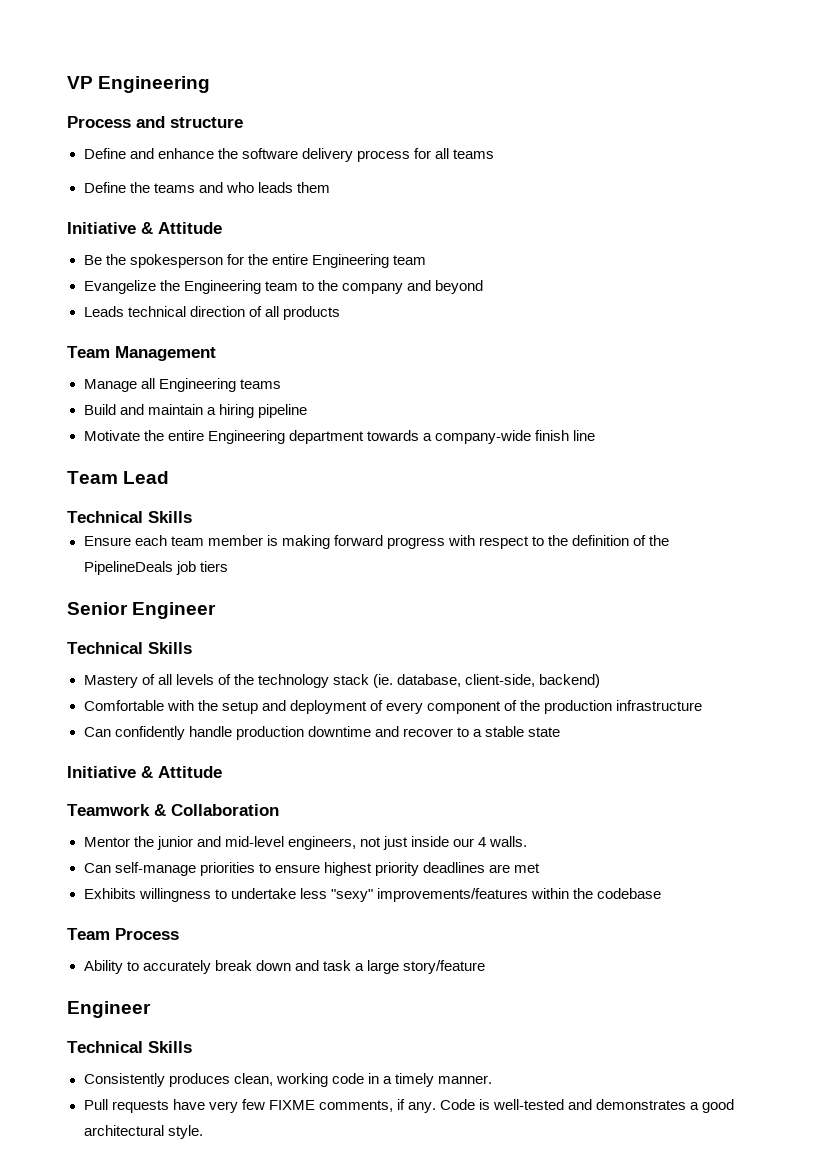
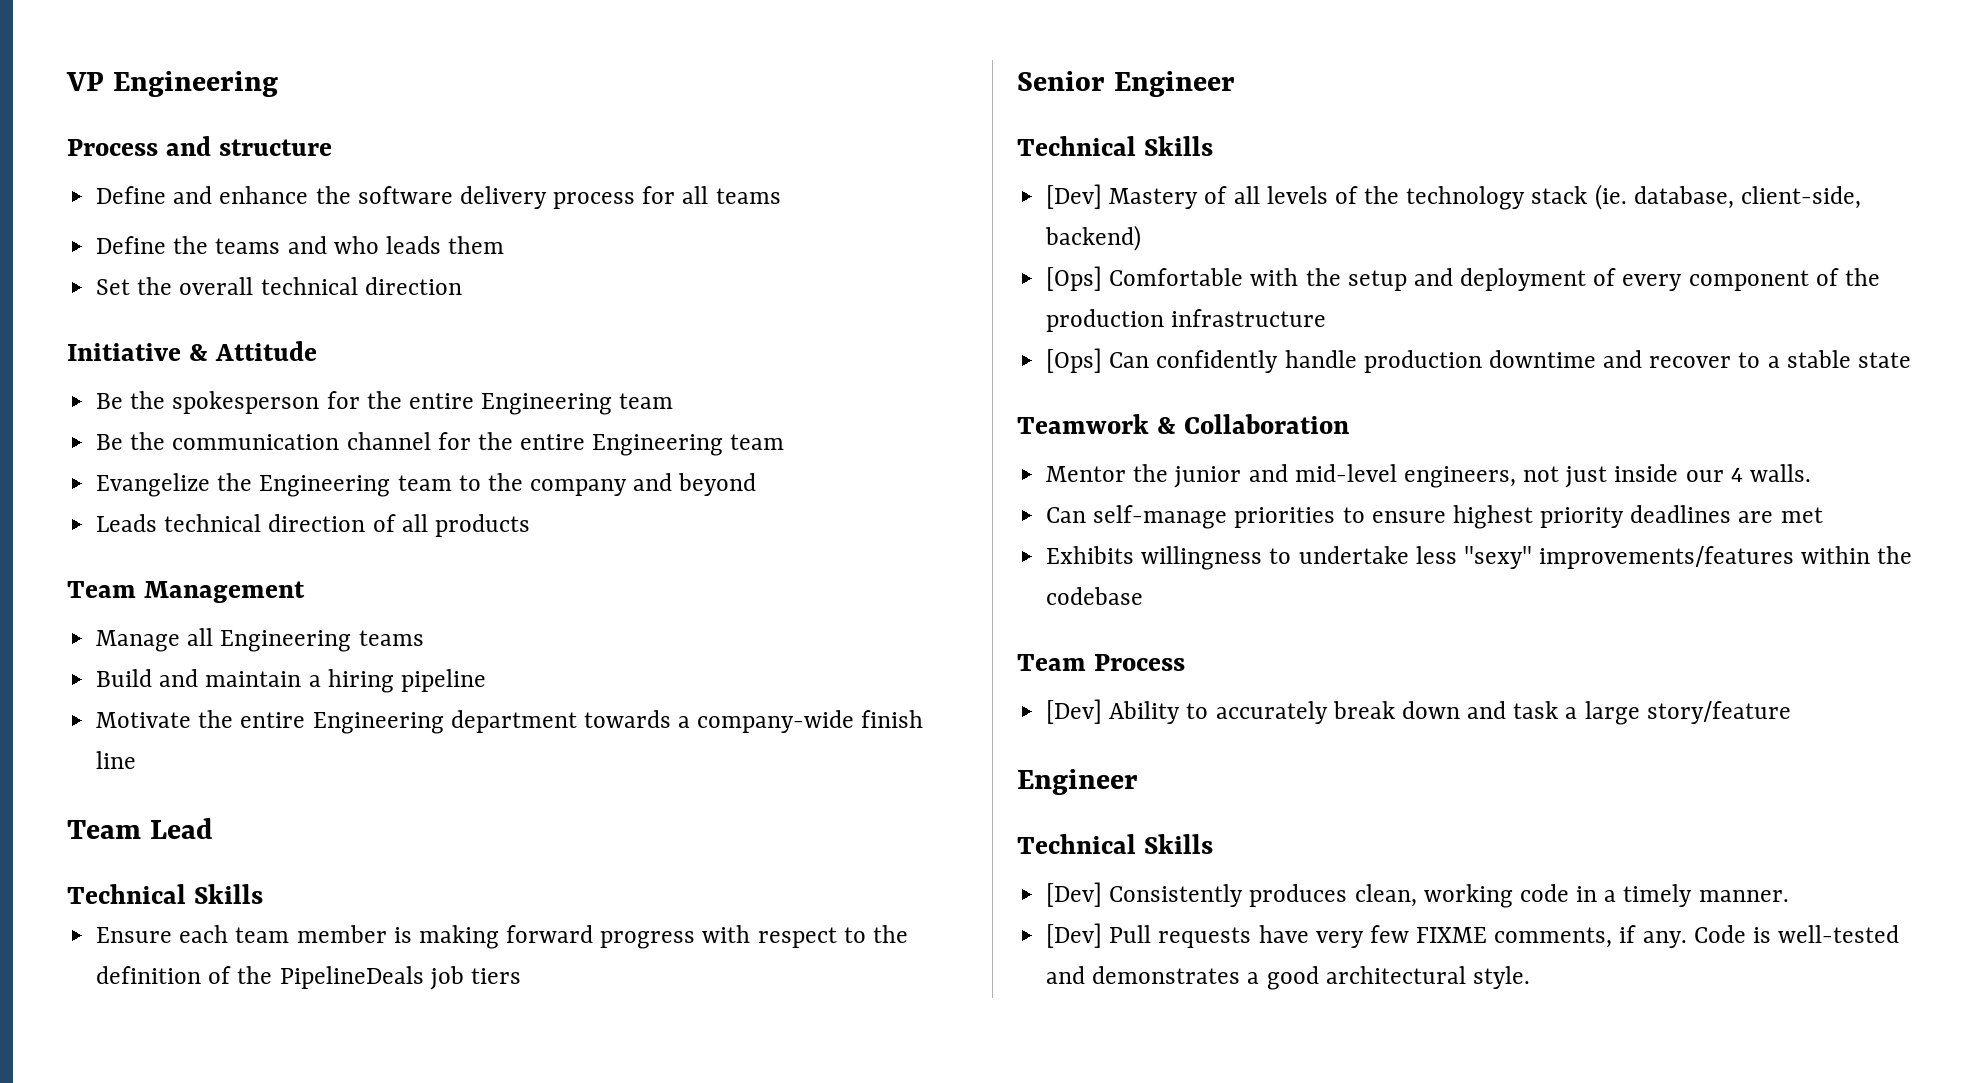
+ Set the overall technical direction
+ Be the communication channel for the entire Engineering team
- Mastery of all levels of the technology stack (ie. database, client-side, backend)
+ [Dev] Mastery of all levels of the technology stack (ie. database, client-side, backend)
- Comfortable with the setup and deployment of every component of the production infrastructure
+ [Ops] Comfortable with the setup and deployment of every component of the production infrastructure
- Can confidently handle production downtime and recover to a stable state
- Initiative & Attitude
+ [Ops] Can confidently handle production downtime and recover to a stable state
- Ability to accurately break down and task a large story/feature
+ [Dev] Ability to accurately break down and task a large story/feature
- Consistently produces clean, working code in a timely manner.
+ [Dev] Consistently produces clean, working code in a timely manner.
- Pull requests have very few FIXME comments, if any.
+ [Dev] Pull requests have very few FIXME comments, if any.

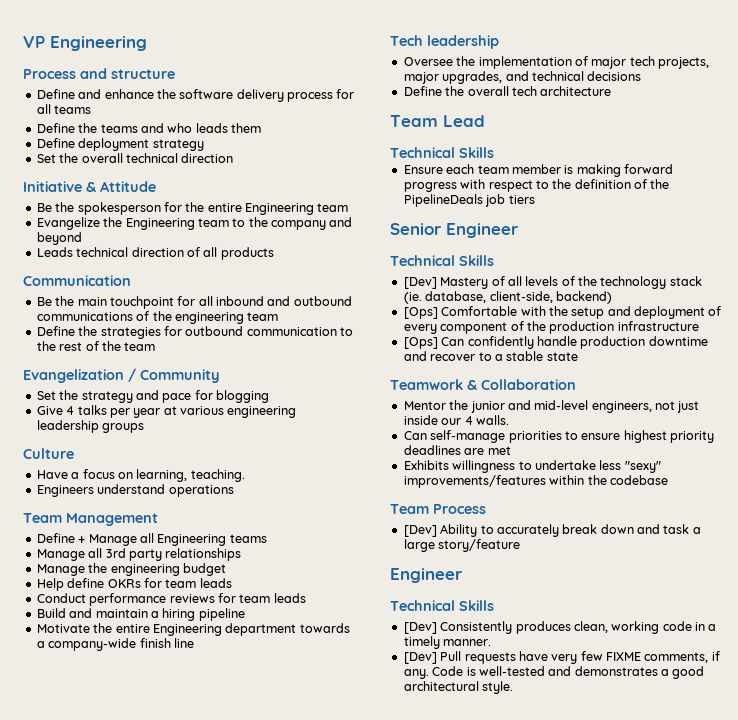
+ Define deployment strategy
- Be the communication channel for the entire Engineering team
+ Communication
+ Be the main touchpoint for all inbound and outbound communications of the engineering team
+ Define the strategies for outbound communication to the rest of the team
+ Evangelization / Community
+ Set the strategy and pace for blogging
+ Give 4 talks per year at various engineering leadership groups
+ Culture
+ Have a focus on learning, teaching.
+ Engineers understand operations
- Manage all Engineering teams
+ Define + Manage all Engineering teams
+ Manage all 3rd party relationships
+ Manage the engineering budget
+ Help define OKRs for team leads
+ Conduct performance reviews for team leads
+ Tech leadership
+ Oversee the implementation of major tech projects, major upgrades, and technical decisions
+ Define the overall tech architecture

